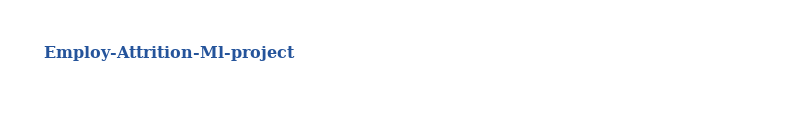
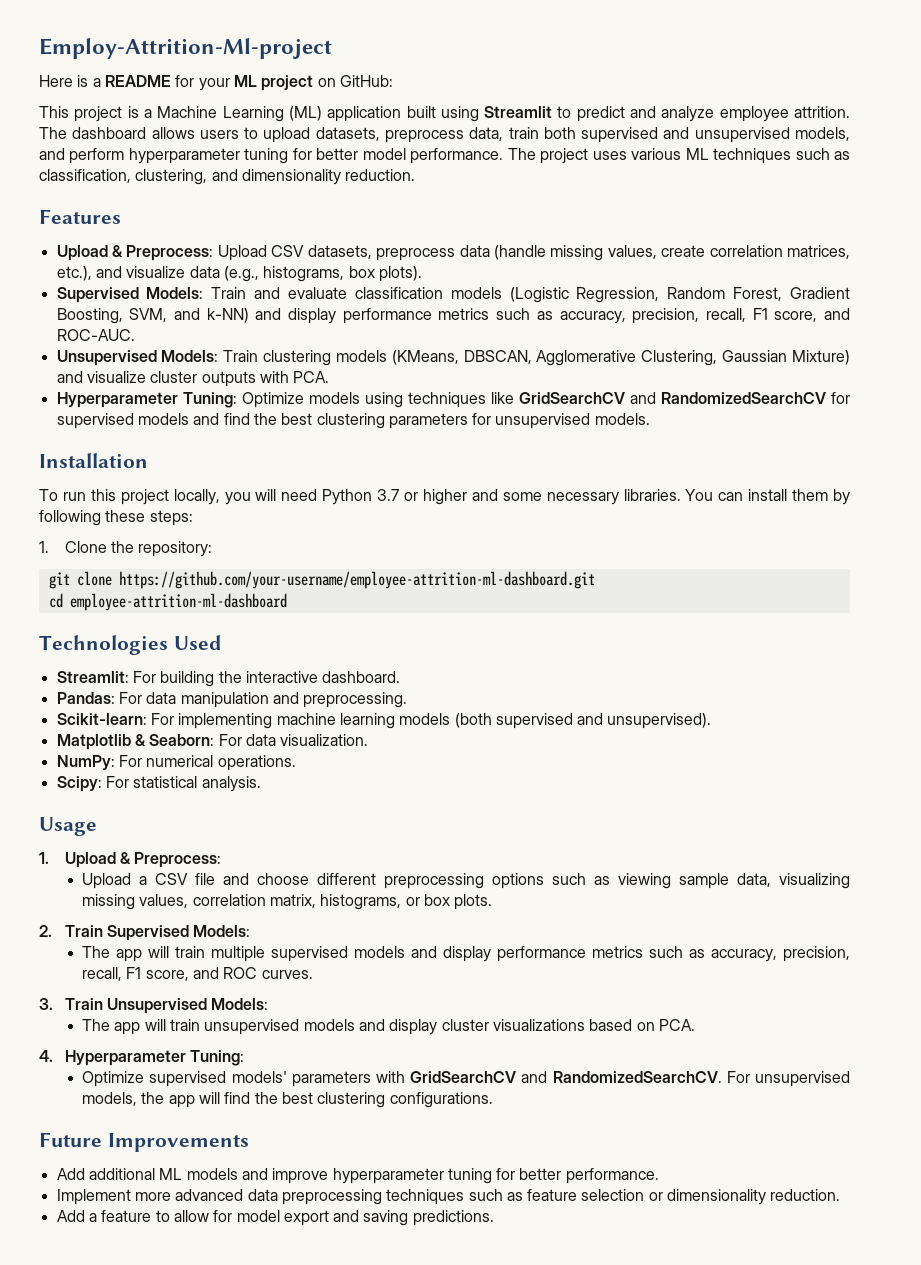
+ Here is a README for your ML project on GitHub:
+ This project is a Machine Learning (ML) application built using Streamlit to predict and analyze employee attrition. The dashboard allows users to upload datasets, preprocess data, train both supervised and unsupervised models, and perform hyperparameter tuning for better model performance. The project uses various ML techniques such as classification, clustering, and dimensionality reduction.
+ Features
+ Upload & Preprocess: Upload CSV datasets, preprocess data (handle missing values, create correlation matrices, etc.), and visualize data (e.g., histograms, box plots).
+ Supervised Models: Train and evaluate classification models (Logistic Regression, Random Forest, Gradient Boosting, SVM, and k-NN) and display performance metrics such as accuracy, precision, recall, F1 score, and ROC-AUC.
+ Unsupervised Models: Train clustering models (KMeans, DBSCAN, Agglomerative Clustering, Gaussian Mixture) and visualize cluster outputs with PCA.
+ Hyperparameter Tuning: Optimize models using techniques like GridSearchCV and RandomizedSearchCV for supervised models and find the best clustering parameters for unsupervised models.
+ Installation
+ To run this project locally, you will need Python 3.7 or higher and some necessary libraries. You can install them by following these steps:
+ 1. Clone the repository:
+ git clone https://github.com/your-username/employee-attrition-ml-dashboard.git
+ cd employee-attrition-ml-dashboard
+ Technologies Used
+ Streamlit: For building the interactive dashboard.
+ Pandas: For data manipulation and preprocessing.
+ Scikit-learn: For implementing machine learning models (both supervised and unsupervised).
+ Matplotlib & Seaborn: For data visualization.
+ NumPy: For numerical operations.
+ Scipy: For statistical analysis.
+ Usage
+ 1. Upload & Preprocess:
+ Upload a CSV file and choose different preprocessing options such as viewing sample data, visualizing missing values, correlation matrix, histograms, or box plots.
+ 2. Train Supervised Models:
+ The app will train multiple supervised models and display performance metrics such as accuracy, precision, recall, F1 score, and ROC curves.
+ 3. Train Unsupervised Models:
+ The app will train unsupervised models and display cluster visualizations based on PCA.
+ 4. Hyperparameter Tuning:
+ Optimize supervised models' parameters with GridSearchCV and RandomizedSearchCV. For unsupervised models, the app will find the best clustering configurations.
+ Future Improvements
+ Add additional ML models and improve hyperparameter tuning for better performance.
+ Implement more advanced data preprocessing techniques such as feature selection or dimensionality reduction.
+ Add a feature to allow for model export and saving predictions.

